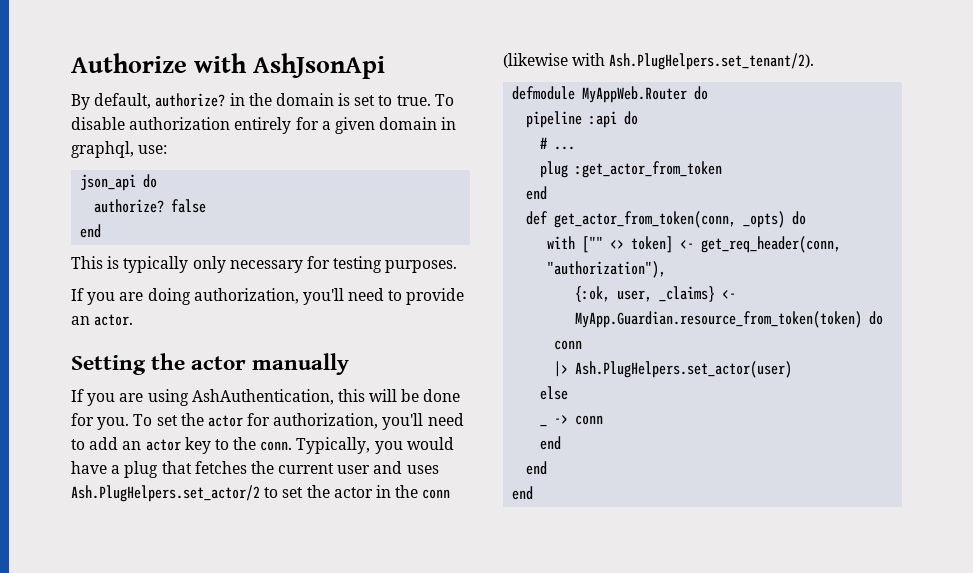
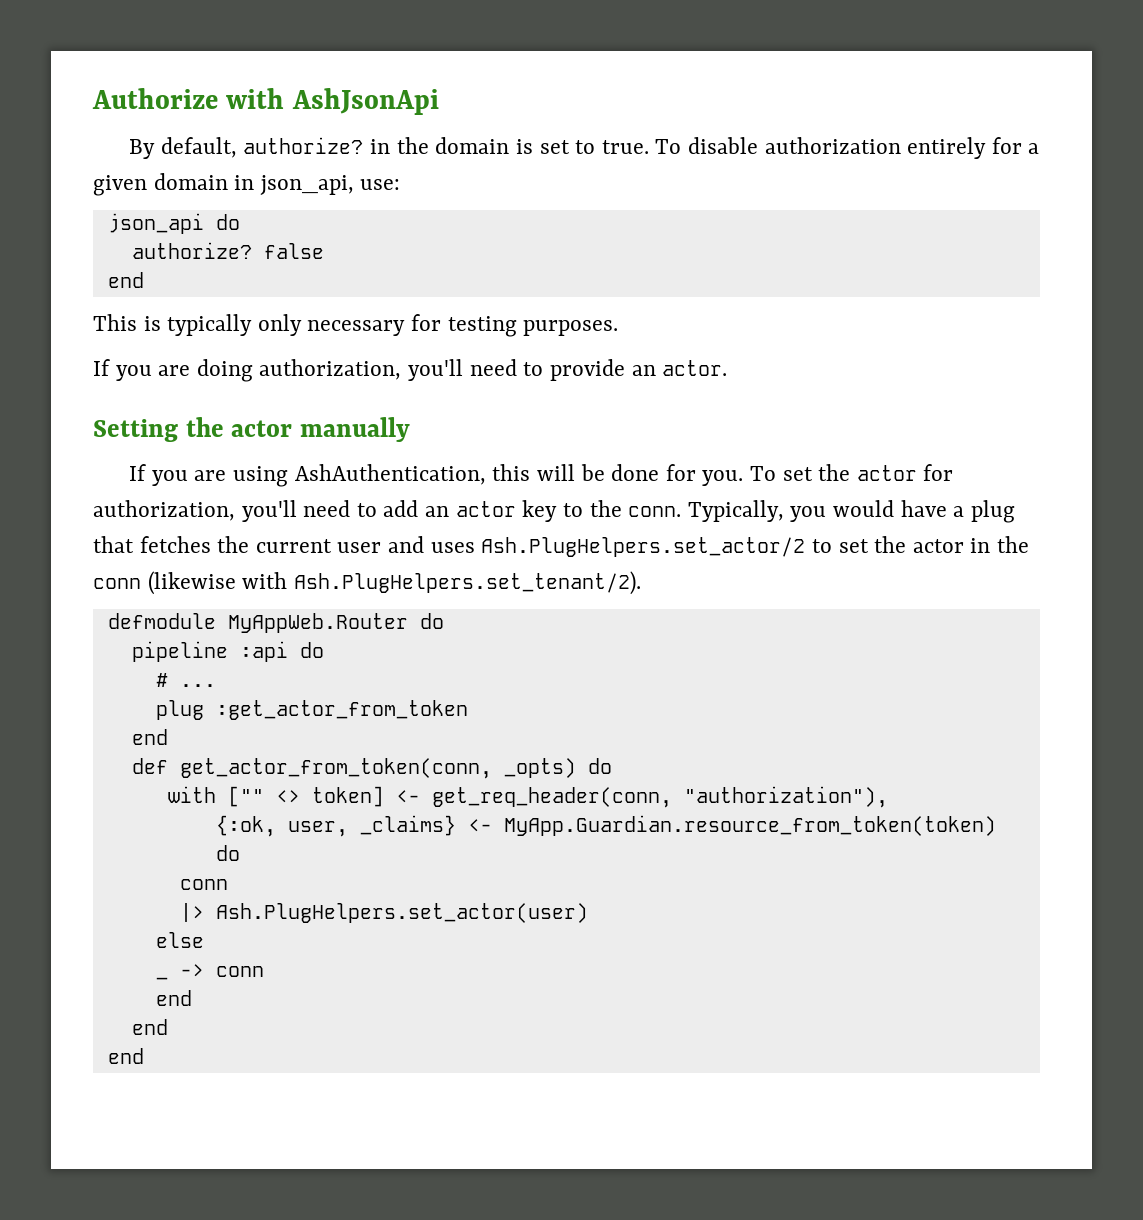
- To disable authorization entirely for a given domain in graphql, use:
+ To disable authorization entirely for a given domain in json_api, use:

